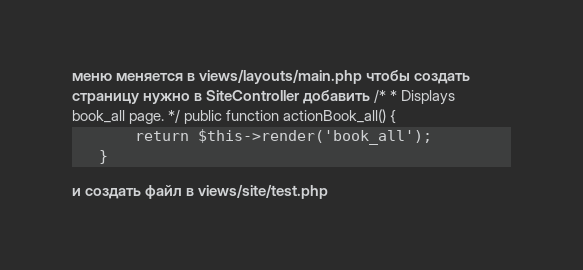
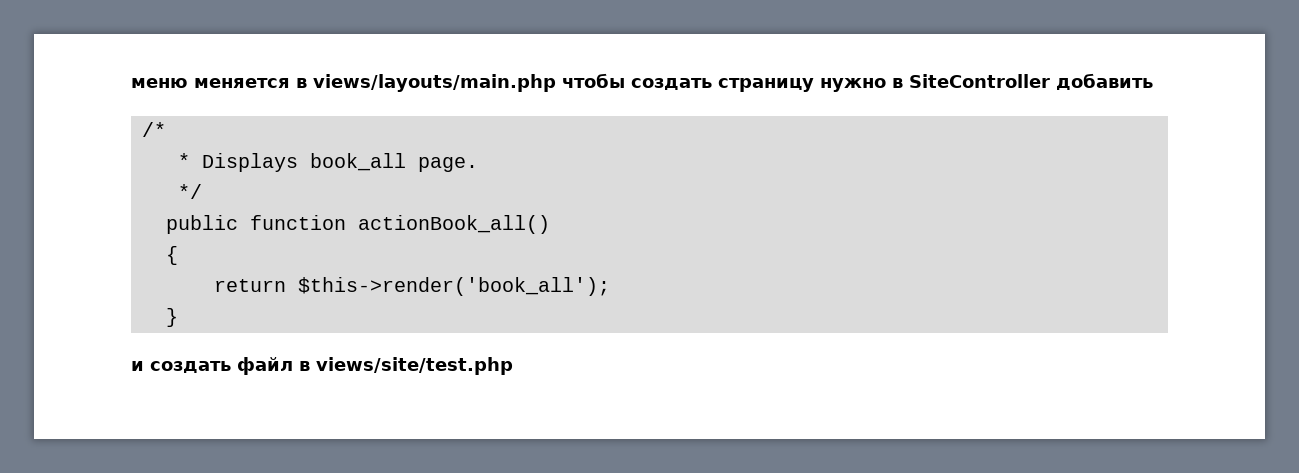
- меню меняется в views/layouts/main.php чтобы создать страницу нужно в SiteController добавить /* * Displays book_all page. */ public function actionBook_all() {
+ меню меняется в views/layouts/main.php чтобы создать страницу нужно в SiteController добавить
+ /*
+ * Displays book_all page.
+ */
+ public function actionBook_all()
+ {

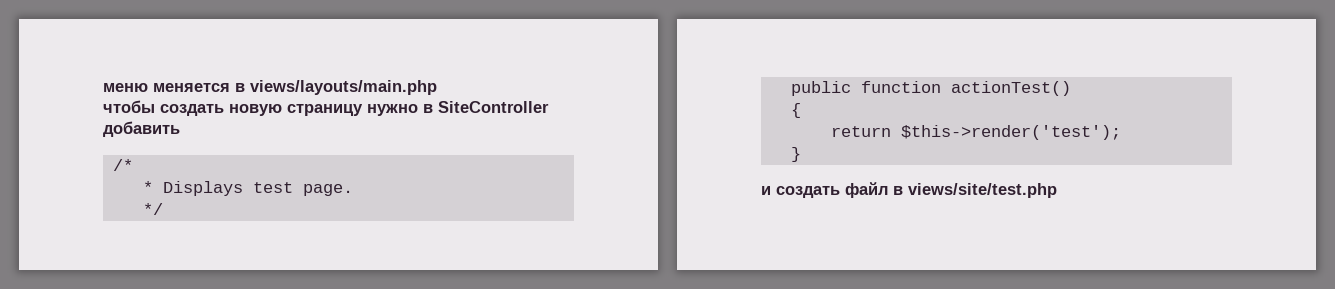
- меню меняется в views/layouts/main.php чтобы создать страницу нужно в SiteController добавить
+ меню меняется в views/layouts/main.php
+ чтобы создать новую страницу нужно в SiteController добавить
- * Displays book_all page.
+ * Displays test page.
- public function actionBook_all()
+ public function actionTest()
- return $this->render('book_all');
+ return $this->render('test');

